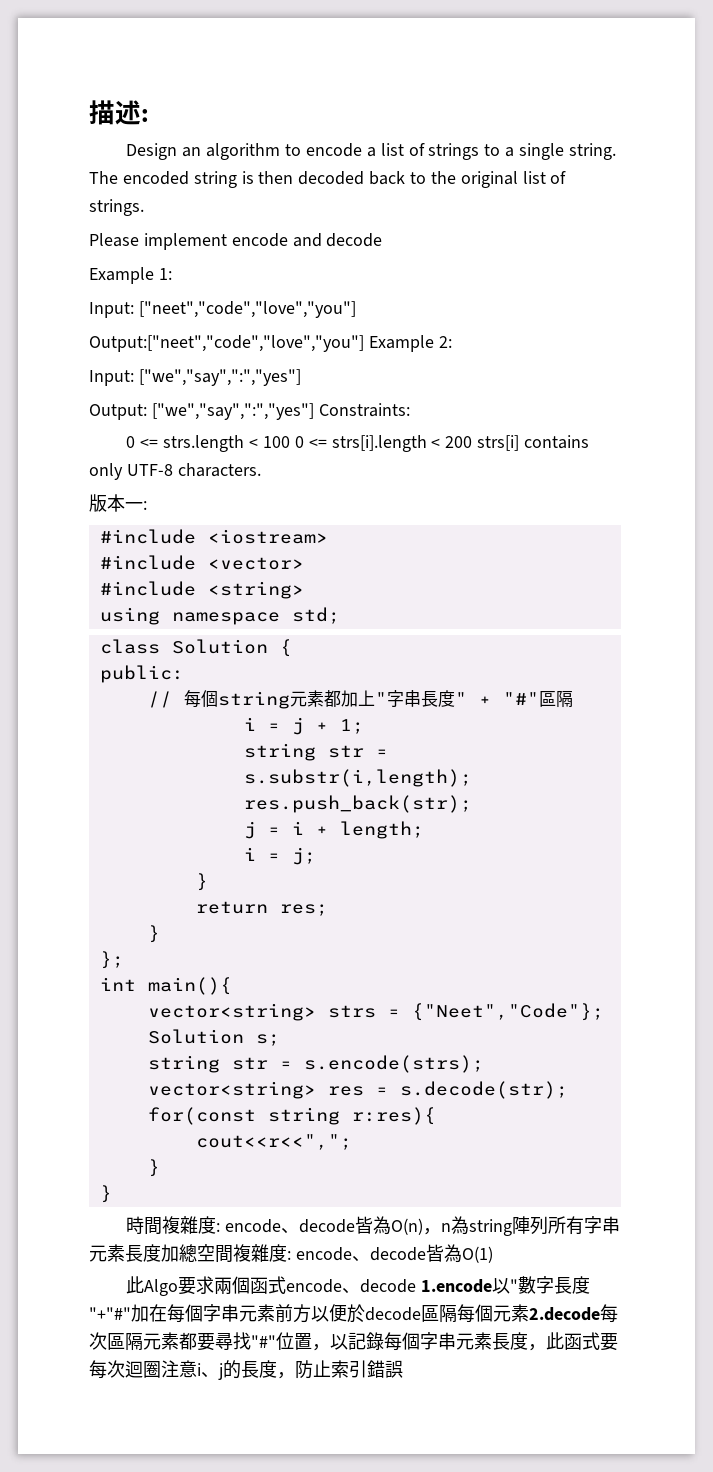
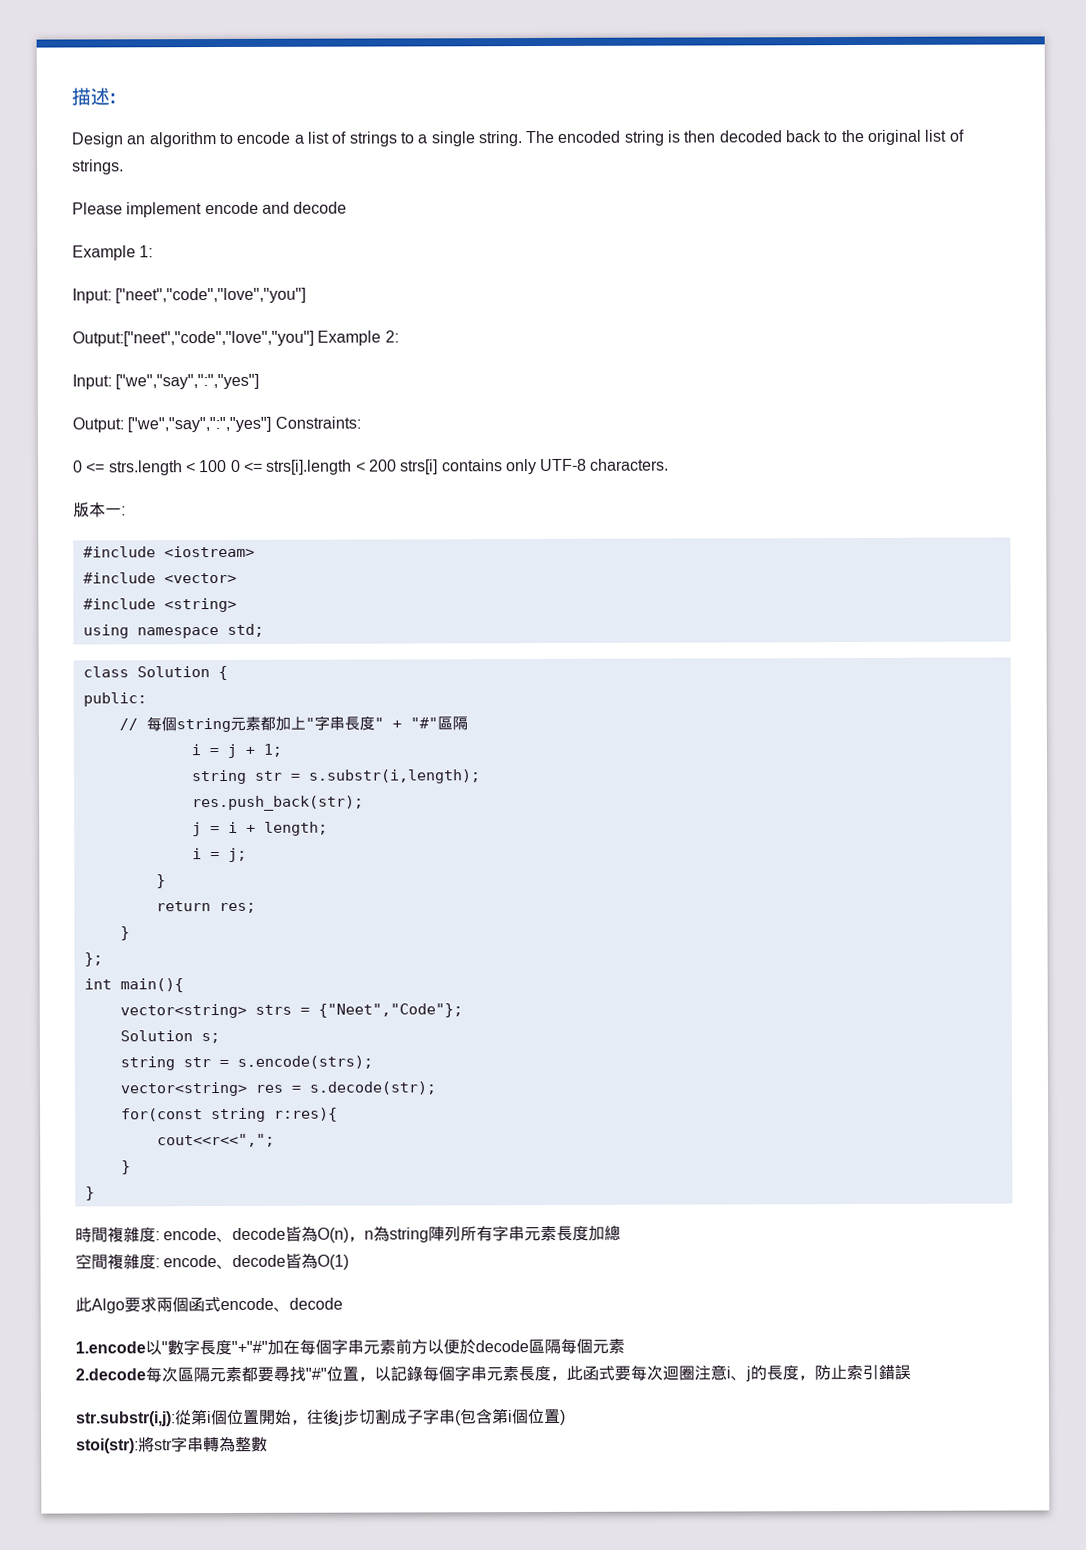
- 時間複雜度: encode、decode皆為O(n)，n為string陣列所有字串元素長度加總空間複雜度: encode、decode皆為O(1)
+ 時間複雜度: encode、decode皆為O(n)，n為string陣列所有字串元素長度加總
+ 空間複雜度: encode、decode皆為O(1)
- 此Algo要求兩個函式encode、decode 1.encode以"數字長度"+"#"加在每個字串元素前方以便於decode區隔每個元素2.decode每次區隔元素都要尋找"#"位置，以記錄每個字串元素長度，此函式要每次迴圈注意i、j的長度，防止索引錯誤
+ 此Algo要求兩個函式encode、decode
+ 1.encode以"數字長度"+"#"加在每個字串元素前方以便於decode區隔每個元素
+ 2.decode每次區隔元素都要尋找"#"位置，以記錄每個字串元素長度，此函式要每次迴圈注意i、j的長度，防止索引錯誤
+ str.substr(i,j):從第i個位置開始，往後j步切割成子字串(包含第i個位置)
+ stoi(str):將str字串轉為整數

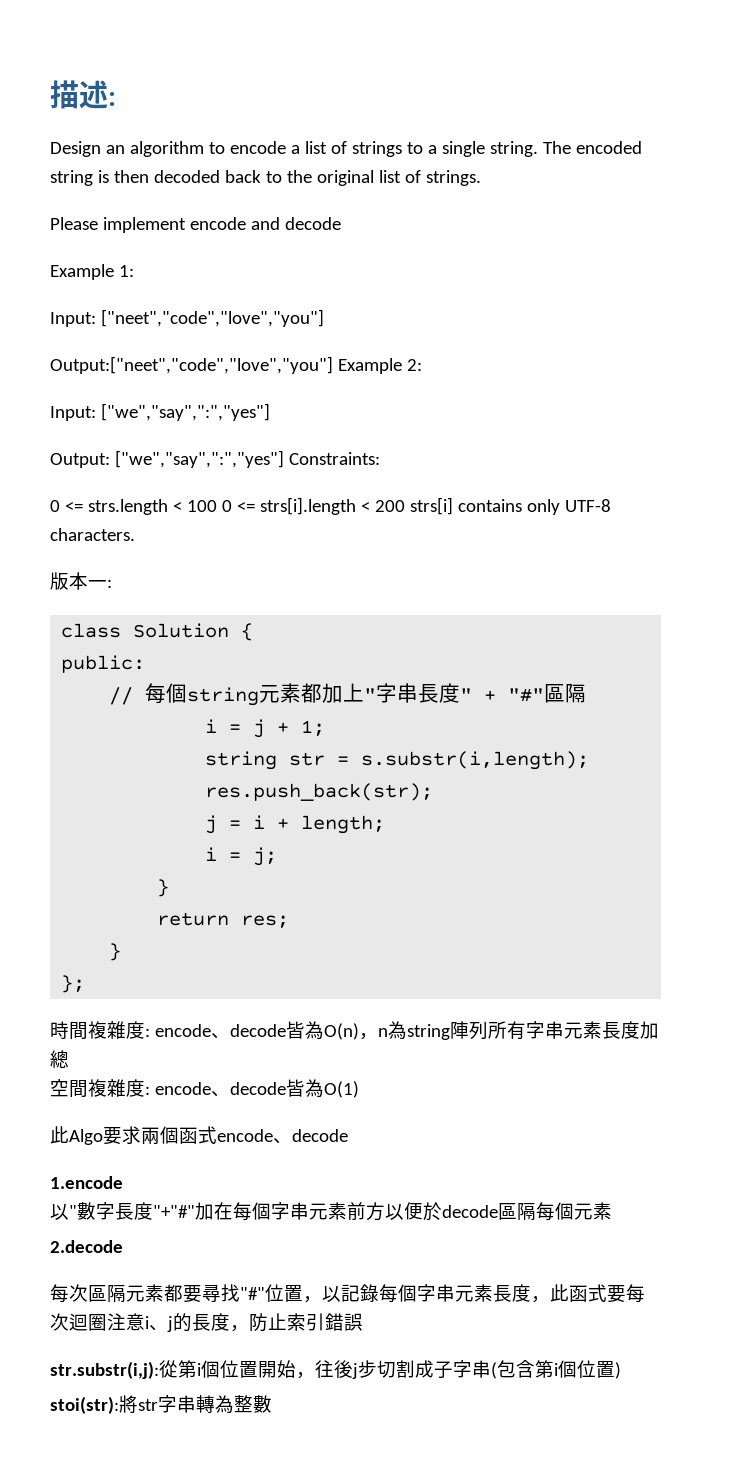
- #include <iostream>
- #include <vector>
- #include <string>
- using namespace std;
- int main(){
- vector<string> strs = {"Neet","Code"};
- Solution s;
- string str = s.encode(strs);
- vector<string> res = s.decode(str);
- for(const string r:res){
- cout<<r<<",";
- }
- }
- 1.encode以"數字長度"+"#"加在每個字串元素前方以便於decode區隔每個元素
+ 1.encode
+ 以"數字長度"+"#"加在每個字串元素前方以便於decode區隔每個元素
- 2.decode每次區隔元素都要尋找"#"位置，以記錄每個字串元素長度，此函式要每次迴圈注意i、j的長度，防止索引錯誤
+ 2.decode
+ 每次區隔元素都要尋找"#"位置，以記錄每個字串元素長度，此函式要每次迴圈注意i、j的長度，防止索引錯誤

